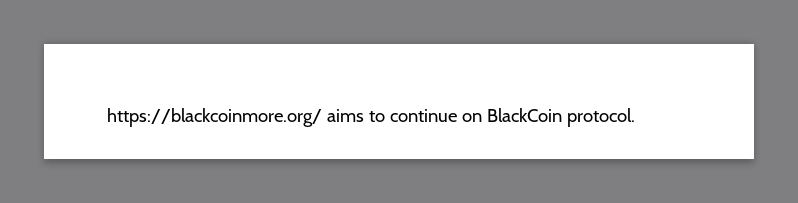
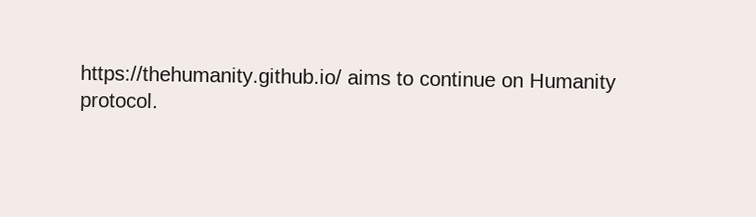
- https://blackcoinmore.org/ aims to continue on BlackCoin protocol.
+ https://thehumanity.github.io/ aims to continue on Humanity protocol.

